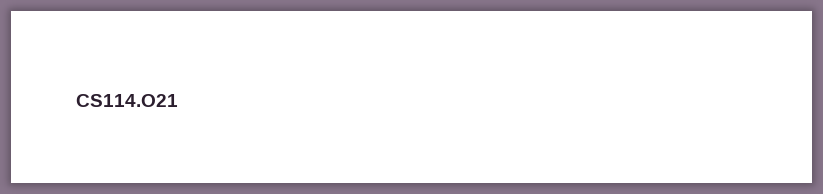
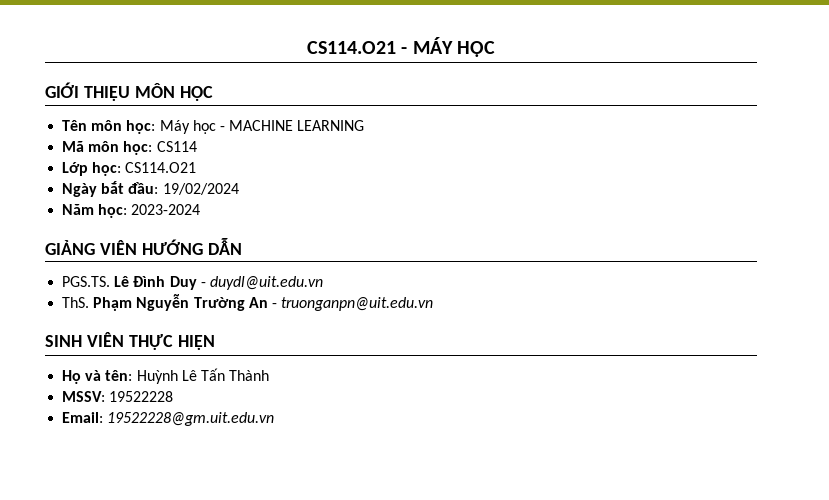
- CS114.O21
+ CS114.O21 - MÁY HỌC
+ GIỚI THIỆU MÔN HỌC
+ Tên môn học: Máy học - MACHINE LEARNING
+ Mã môn học: CS114
+ Lớp học: CS114.O21
+ Ngày bắt đầu: 19/02/2024
+ Năm học: 2023-2024
+ GIẢNG VIÊN HƯỚNG DẪN
+ PGS.TS. Lê Đình Duy - duydl@uit.edu.vn
+ ThS. Phạm Nguyễn Trường An - truonganpn@uit.edu.vn
+ SINH VIÊN THỰC HIỆN
+ Họ và tên: Huỳnh Lê Tấn Thành
+ MSSV: 19522228
+ Email: 19522228@gm.uit.edu.vn

